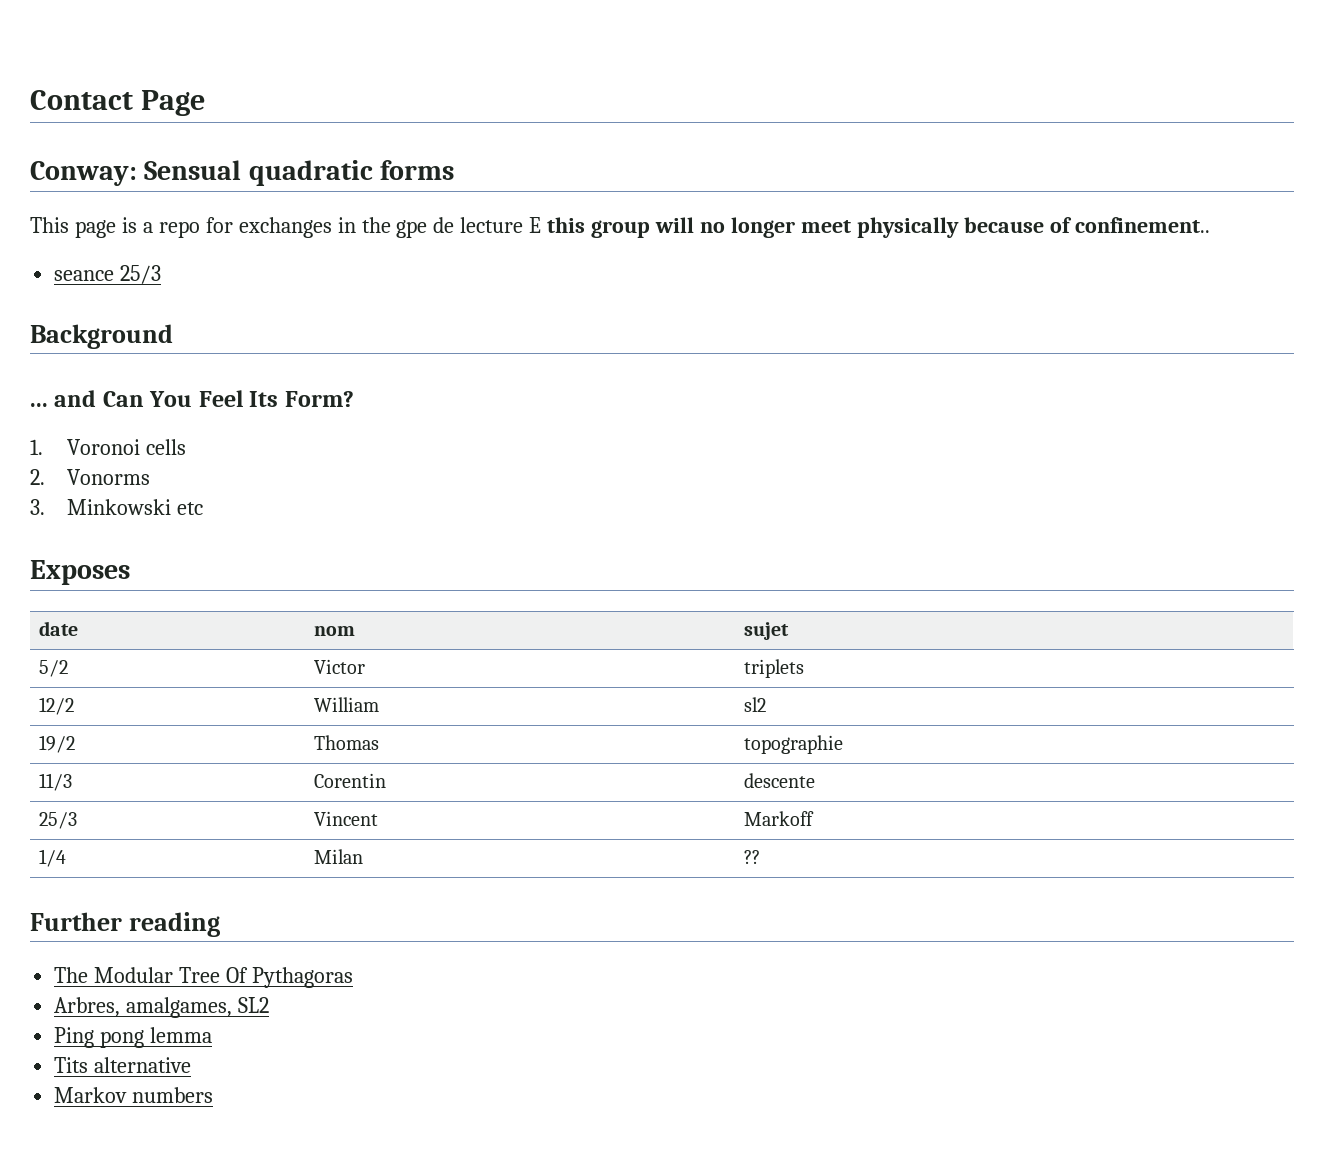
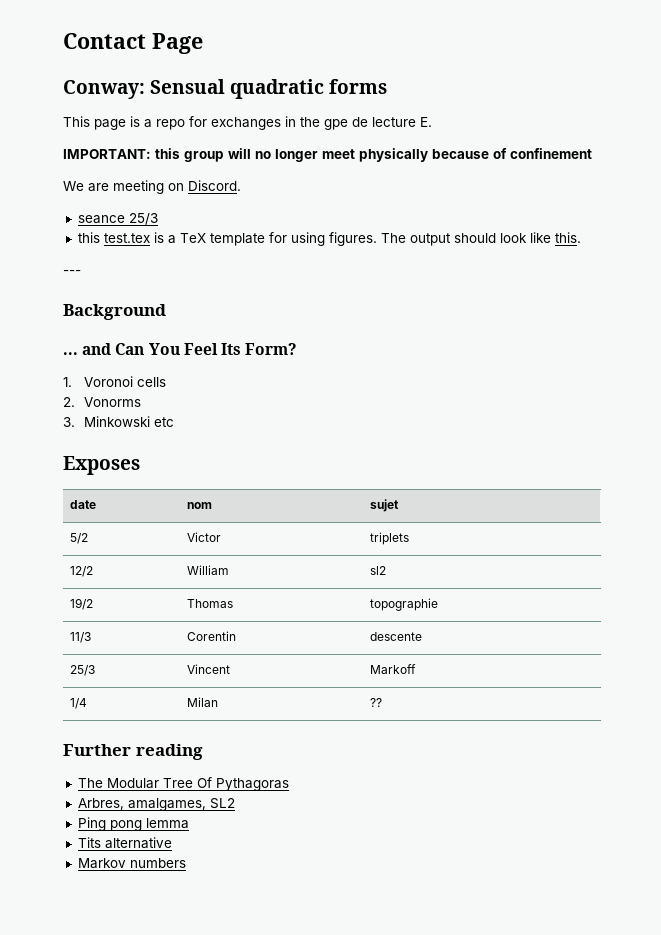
- This page is a repo for exchanges in the gpe de lecture E this group will no longer meet physically because of confinement..
+ This page is a repo for exchanges in the gpe de lecture E.
+ IMPORTANT: this group will no longer meet physically because of confinement
+ We are meeting on Discord.
  seance 25/3
+ this test.tex is a TeX template for using figures. The output should look like this.
+ ---

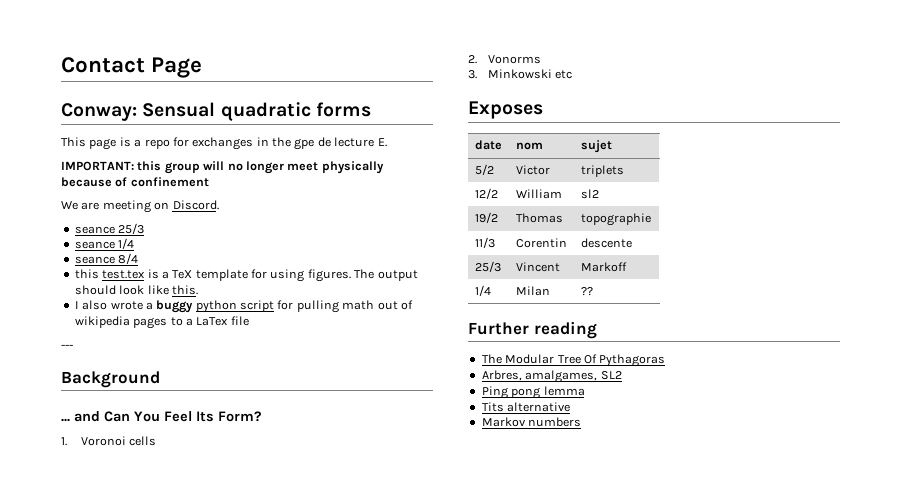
+ seance 1/4
+ seance 8/4
+ I also wrote a buggy python script for pulling math out of wikipedia pages to a LaTex file

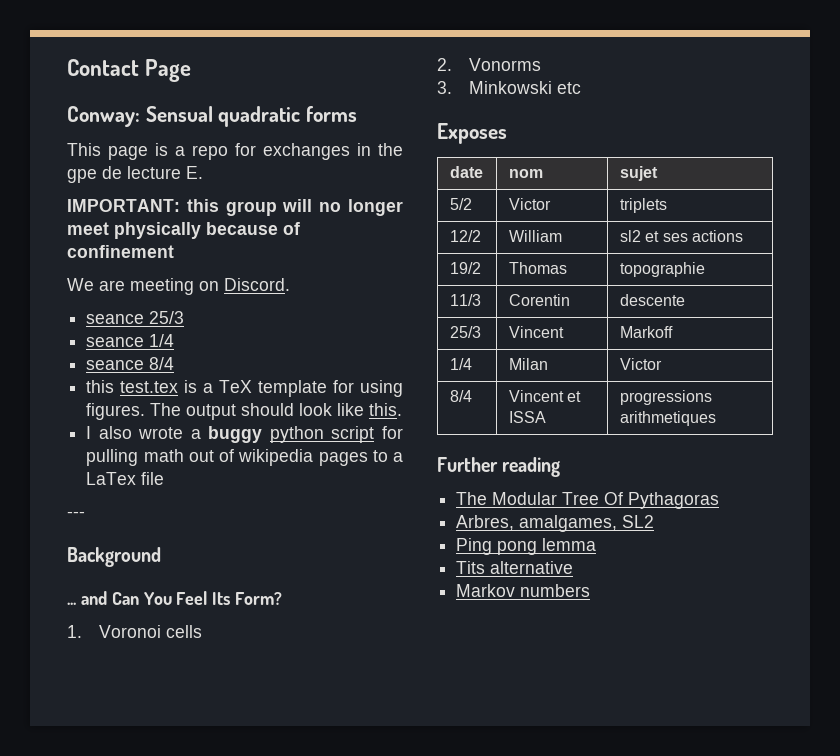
- 12/2 | William | sl2
+ 12/2 | William | sl2 et ses actions
- 1/4 | Milan | ??
+ 1/4 | Milan | Victor
+ 8/4 | Vincent et ISSA | progressions arithmetiques

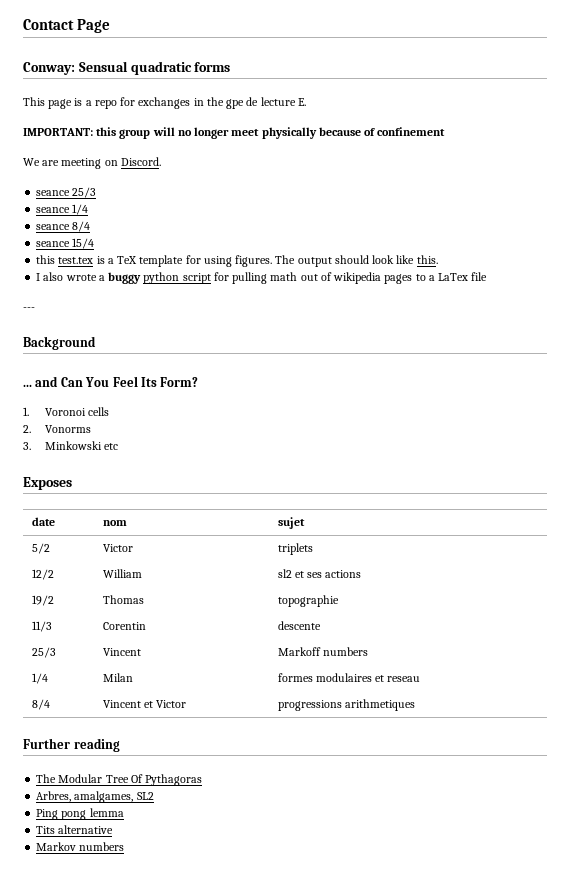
+ seance 15/4
- 25/3 | Vincent | Markoff
+ 25/3 | Vincent | Markoff numbers
- 1/4 | Milan | Victor
+ 1/4 | Milan | formes modulaires et reseau
- 8/4 | Vincent et ISSA | progressions arithmetiques
+ 8/4 | Vincent et Victor | progressions arithmetiques

